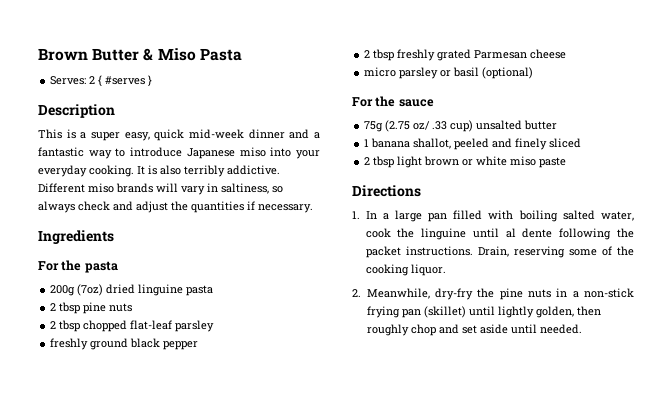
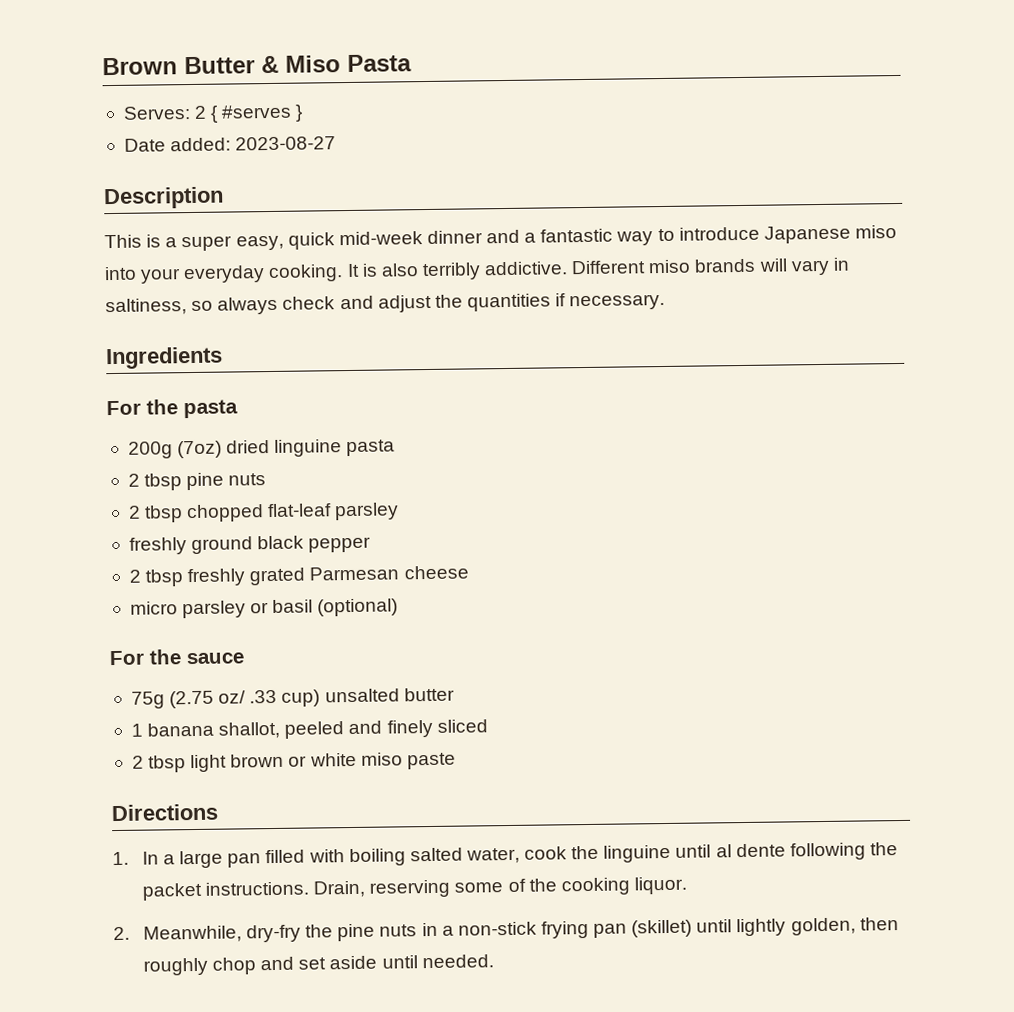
+ Date added: 2023-08-27

